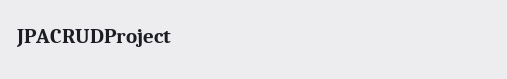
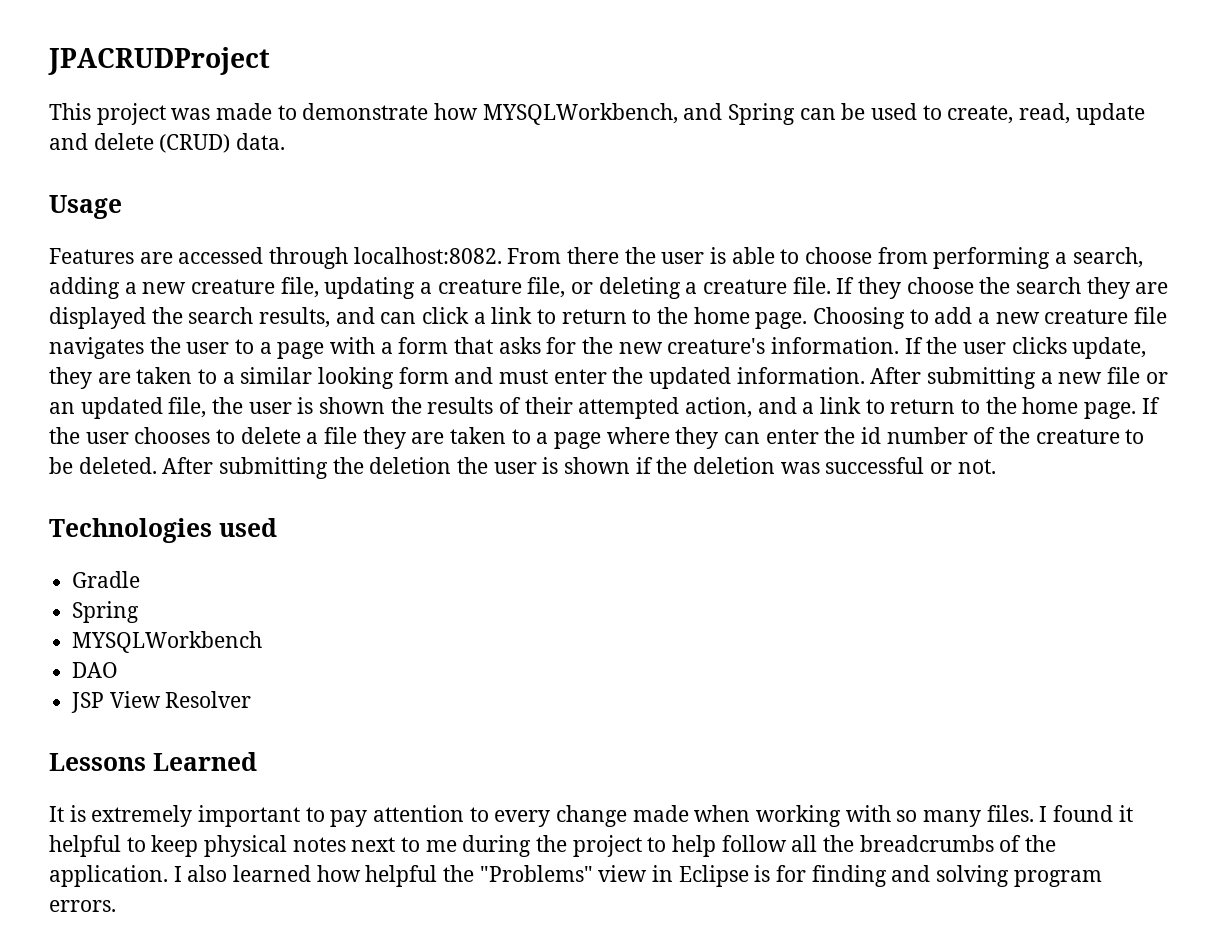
+ This project was made to demonstrate how MYSQLWorkbench, and Spring can be used to create, read, update and delete (CRUD) data.
+ Usage
+ Features are accessed through localhost:8082. From there the user is able to choose from performing a search, adding a new creature file, updating a creature file, or deleting a creature file. If they choose the search they are displayed the search results, and can click a link to return to the home page. Choosing to add a new creature file navigates the user to a page with a form that asks for the new creature's information. If the user clicks update, they are taken to a similar looking form and must enter the updated information. After submitting a new file or an updated file, the user is shown the results of their attempted action, and a link to return to the home page. If the user chooses to delete a file they are taken to a page where they can enter the id number of the creature to be deleted. After submitting the deletion the user is shown if the deletion was successful or not.
+ Technologies used
+ Gradle
+ Spring
+ MYSQLWorkbench
+ DAO
+ JSP View Resolver
+ Lessons Learned
+ It is extremely important to pay attention to every change made when working with so many files. I found it helpful to keep physical notes next to me during the project to help follow all the breadcrumbs of the application. I also learned how helpful the "Problems" view in Eclipse is for finding and solving program errors.

